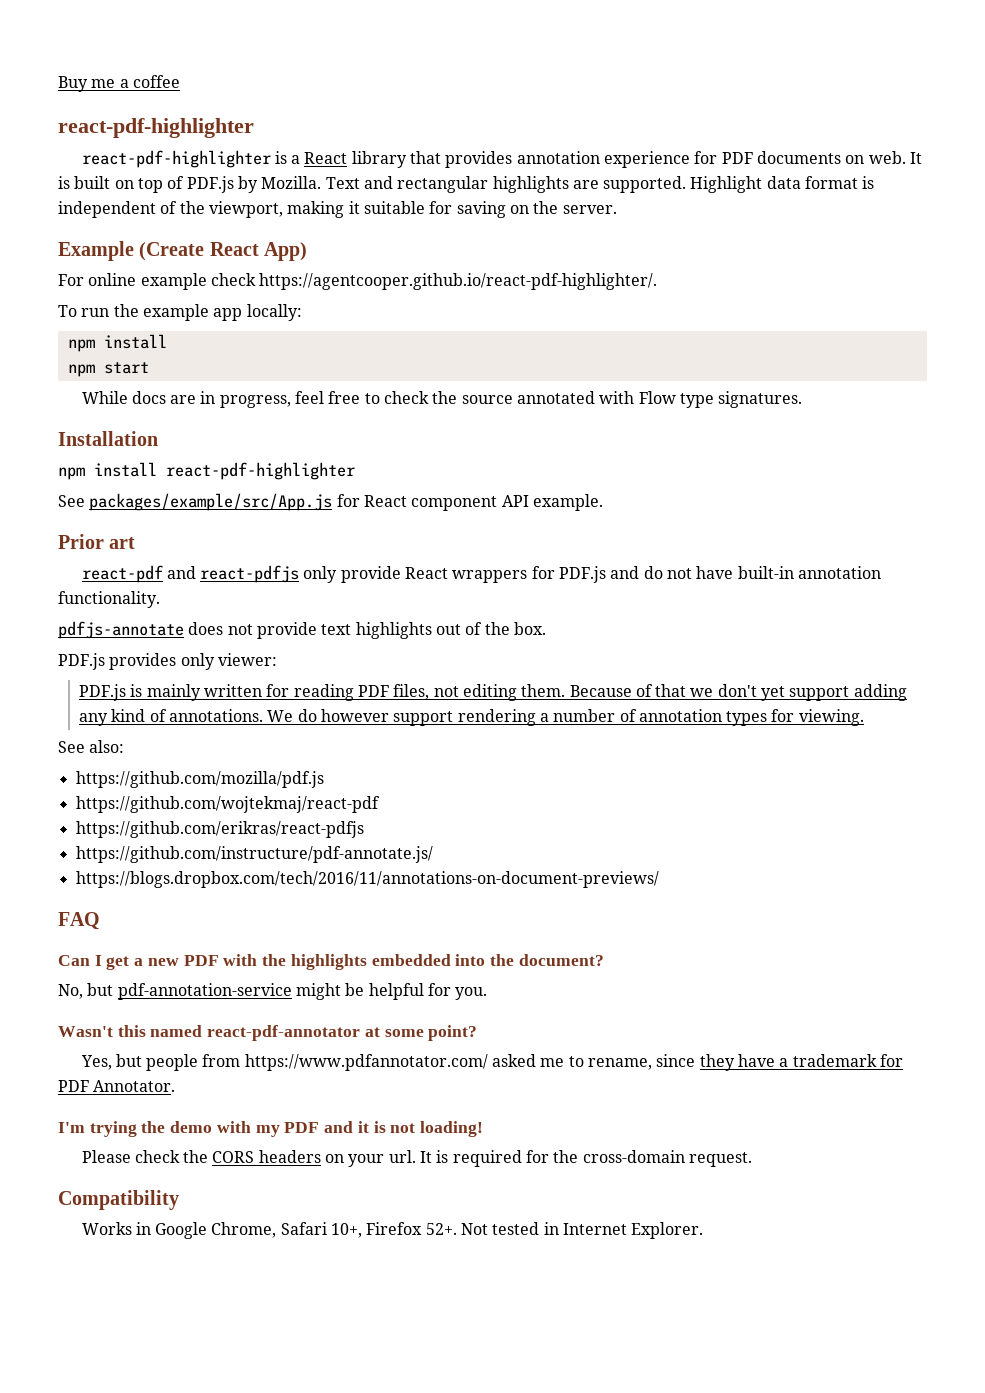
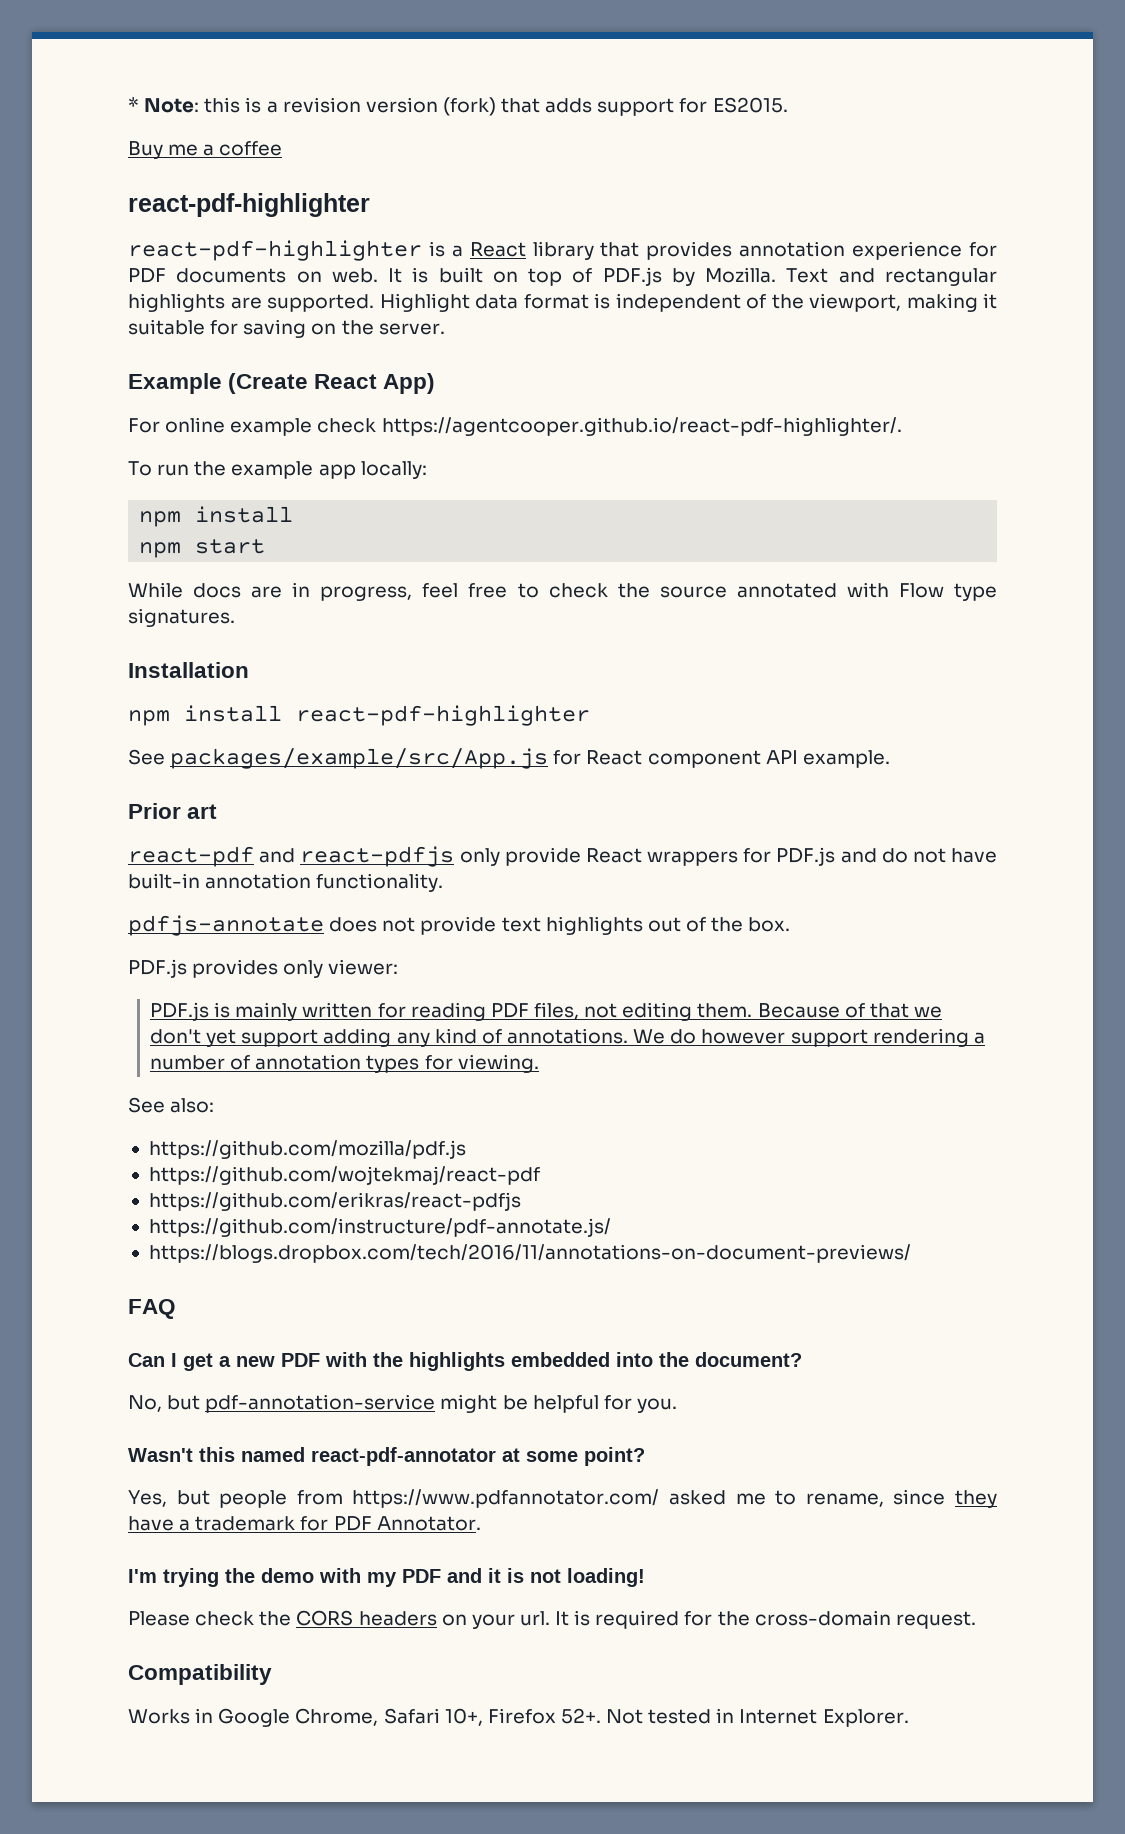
+ * Note: this is a revision version (fork) that adds support for ES2015.

